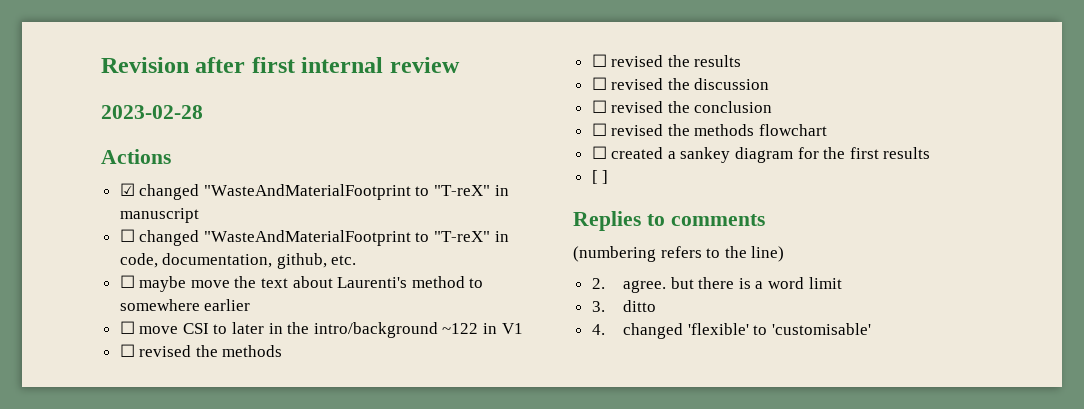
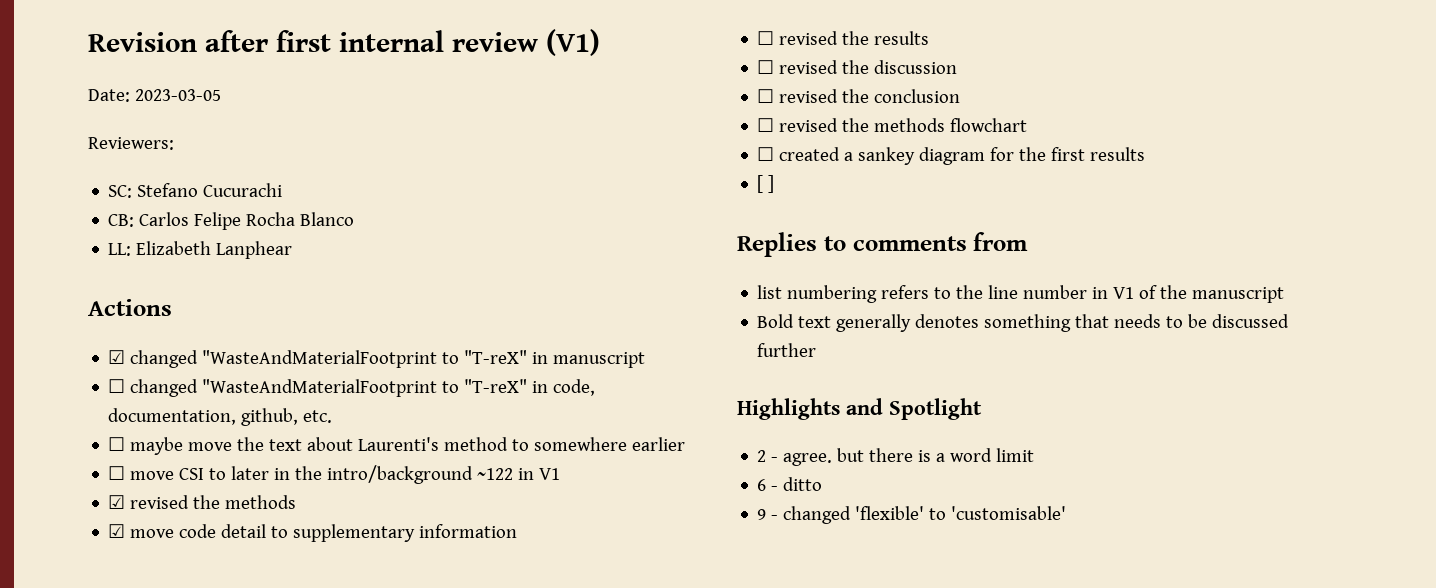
- Revision after first internal review
- 2023-02-28
+ Revision after first internal review (V1)
+ Date: 2023-03-05
+ Reviewers:
+ SC: Stefano Cucurachi
+ CB: Carlos Felipe Rocha Blanco
+ LL: Elizabeth Lanphear
  ☐ move CSI to later in the intro/background ~122 in V1
- ☐ revised the methods
+ ☑ revised the methods
+ ☑ move code detail to supplementary information
- Replies to comments
- (numbering refers to the line)
- 2. agree. but there is a word limit
+ Replies to comments from
+ list numbering refers to the line number in V1 of the manuscript
+ Bold text generally denotes something that needs to be discussed further
+ Highlights and Spotlight
+ 2 - agree. but there is a word limit
- 3. ditto
+ 6 - ditto
- 4. changed 'flexible' to 'customisable'
+ 9 - changed 'flexible' to 'customisable'

